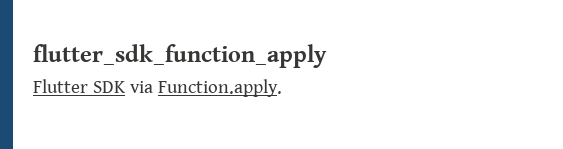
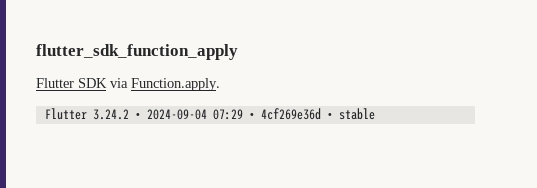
+ Flutter 3.24.2 • 2024-09-04 07:29 • 4cf269e36d • stable

